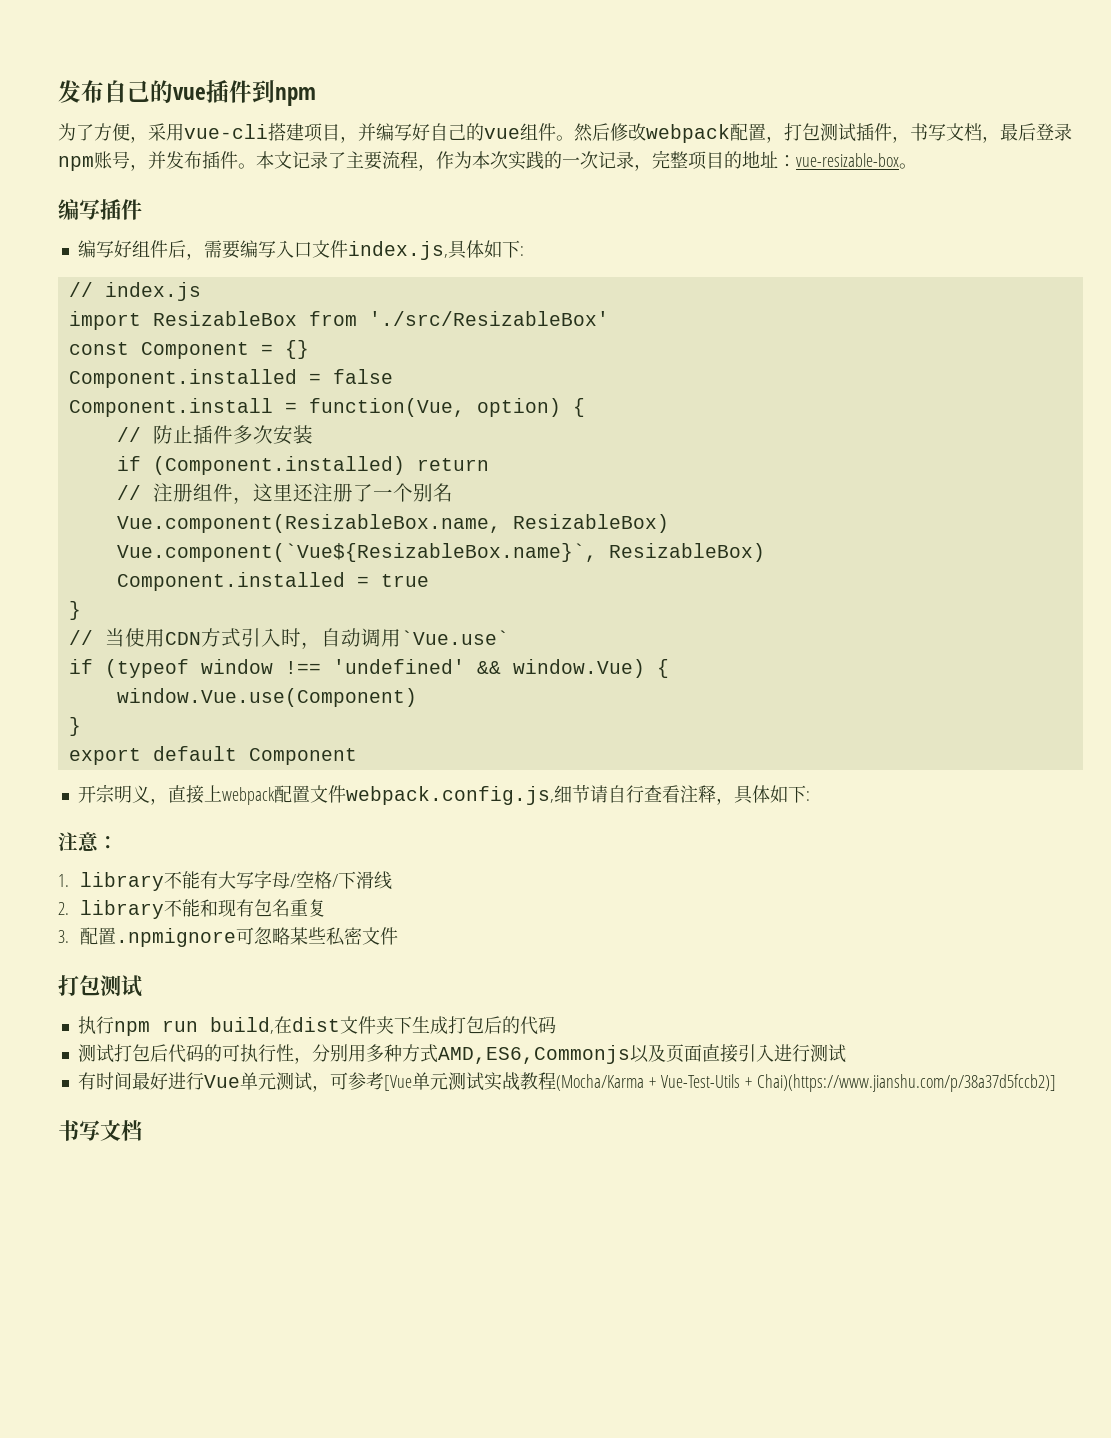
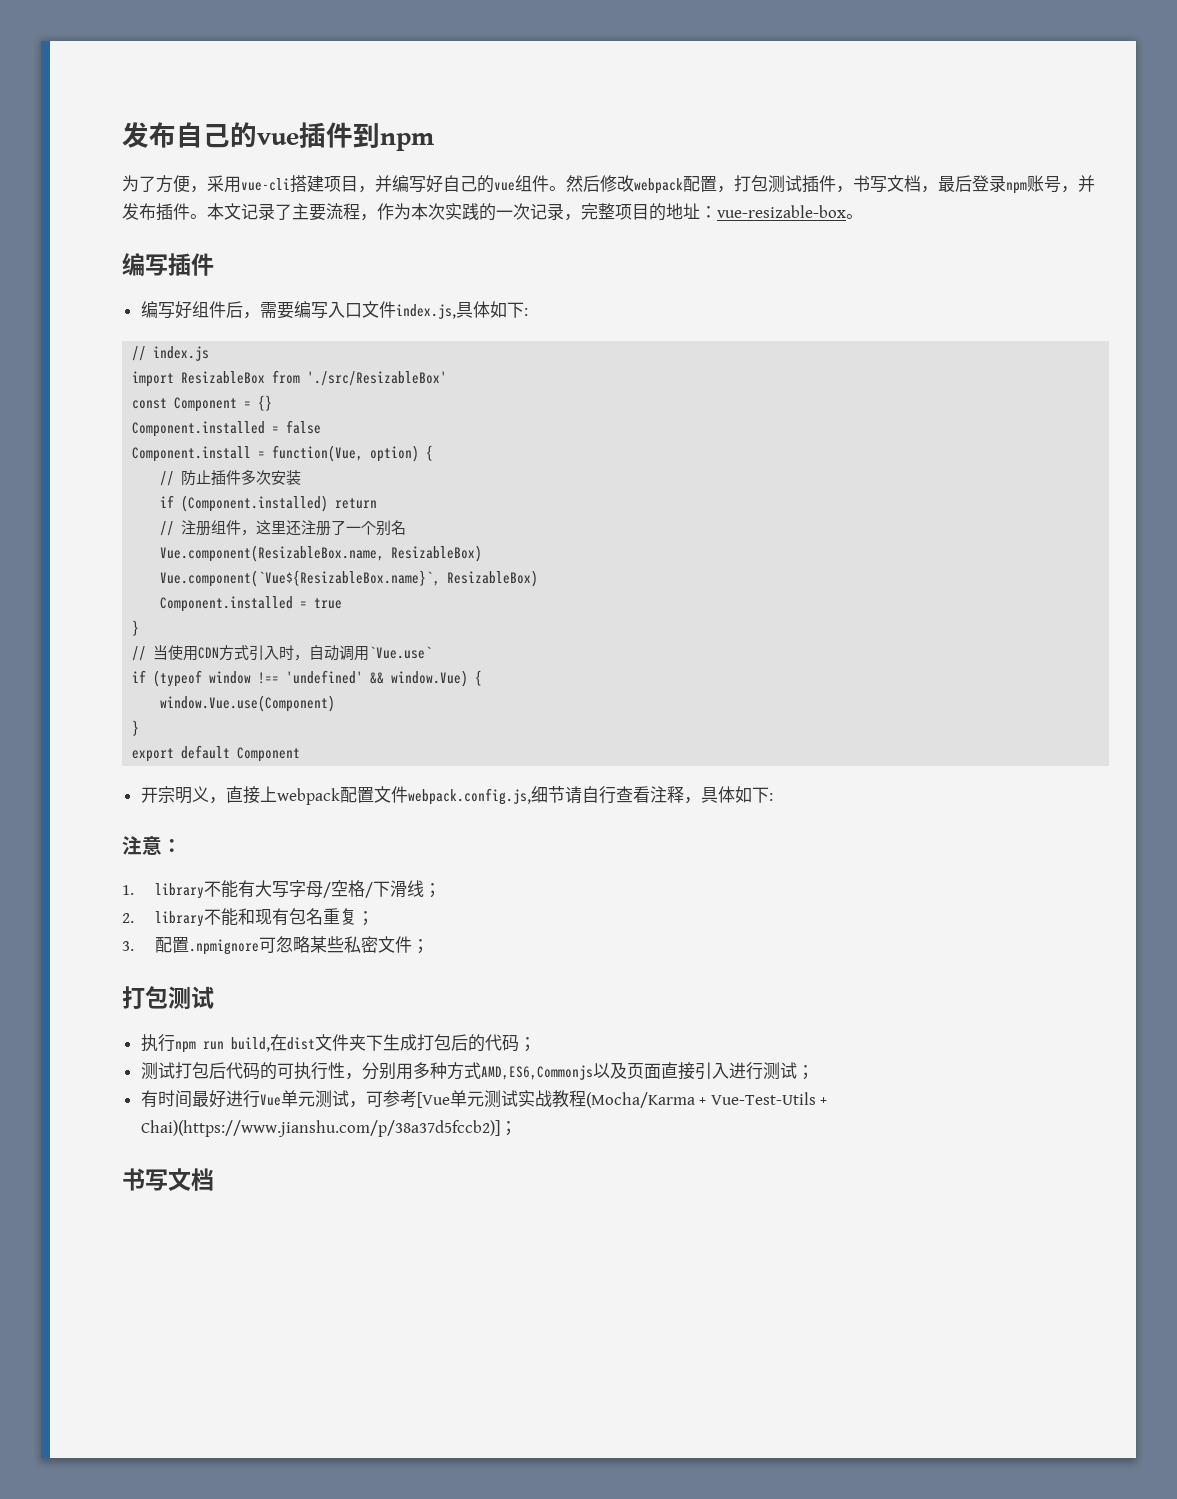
- 1. library不能有大写字母/空格/下滑线
+ 1. library不能有大写字母/空格/下滑线；
- 2. library不能和现有包名重复
+ 2. library不能和现有包名重复；
- 3.配置.npmignore可忽略某些私密文件
+ 3.配置.npmignore可忽略某些私密文件；
- 执行npm run build,在dist文件夹下生成打包后的代码
+ 执行npm run build,在dist文件夹下生成打包后的代码；
- 测试打包后代码的可执行性，分别用多种方式AMD,ES6,Commonjs以及页面直接引入进行测试
+ 测试打包后代码的可执行性，分别用多种方式AMD,ES6,Commonjs以及页面直接引入进行测试；
- 有时间最好进行Vue单元测试，可参考[Vue单元测试实战教程(Mocha/Karma + Vue-Test-Utils + Chai)(https://www.jianshu.com/p/38a37d5fccb2)]
+ 有时间最好进行Vue单元测试，可参考[Vue单元测试实战教程(Mocha/Karma + Vue-Test-Utils + Chai)(https://www.jianshu.com/p/38a37d5fccb2)]；

